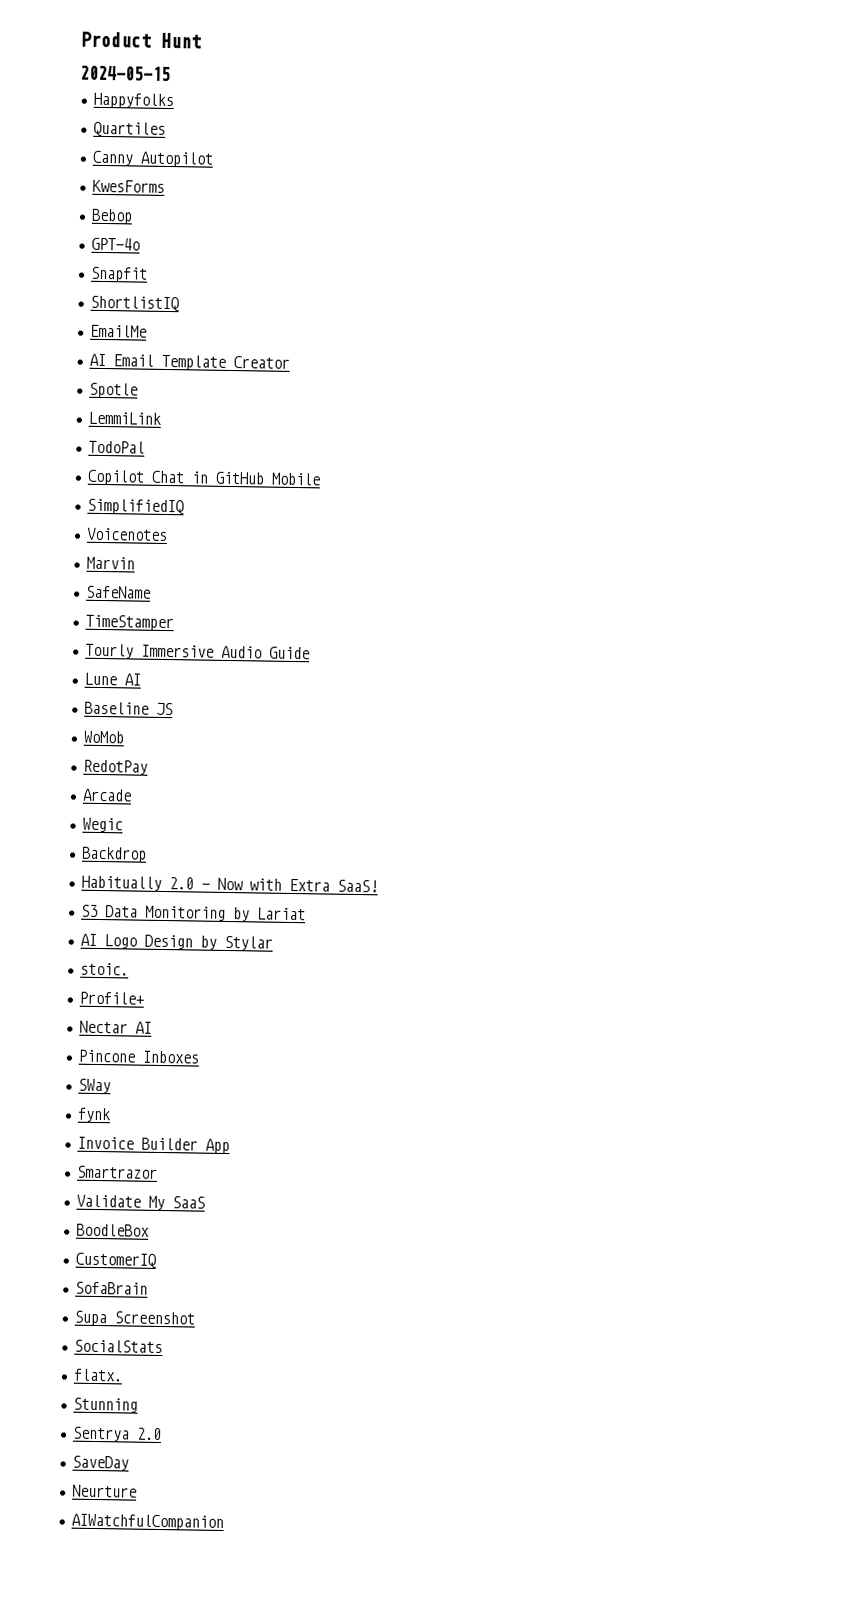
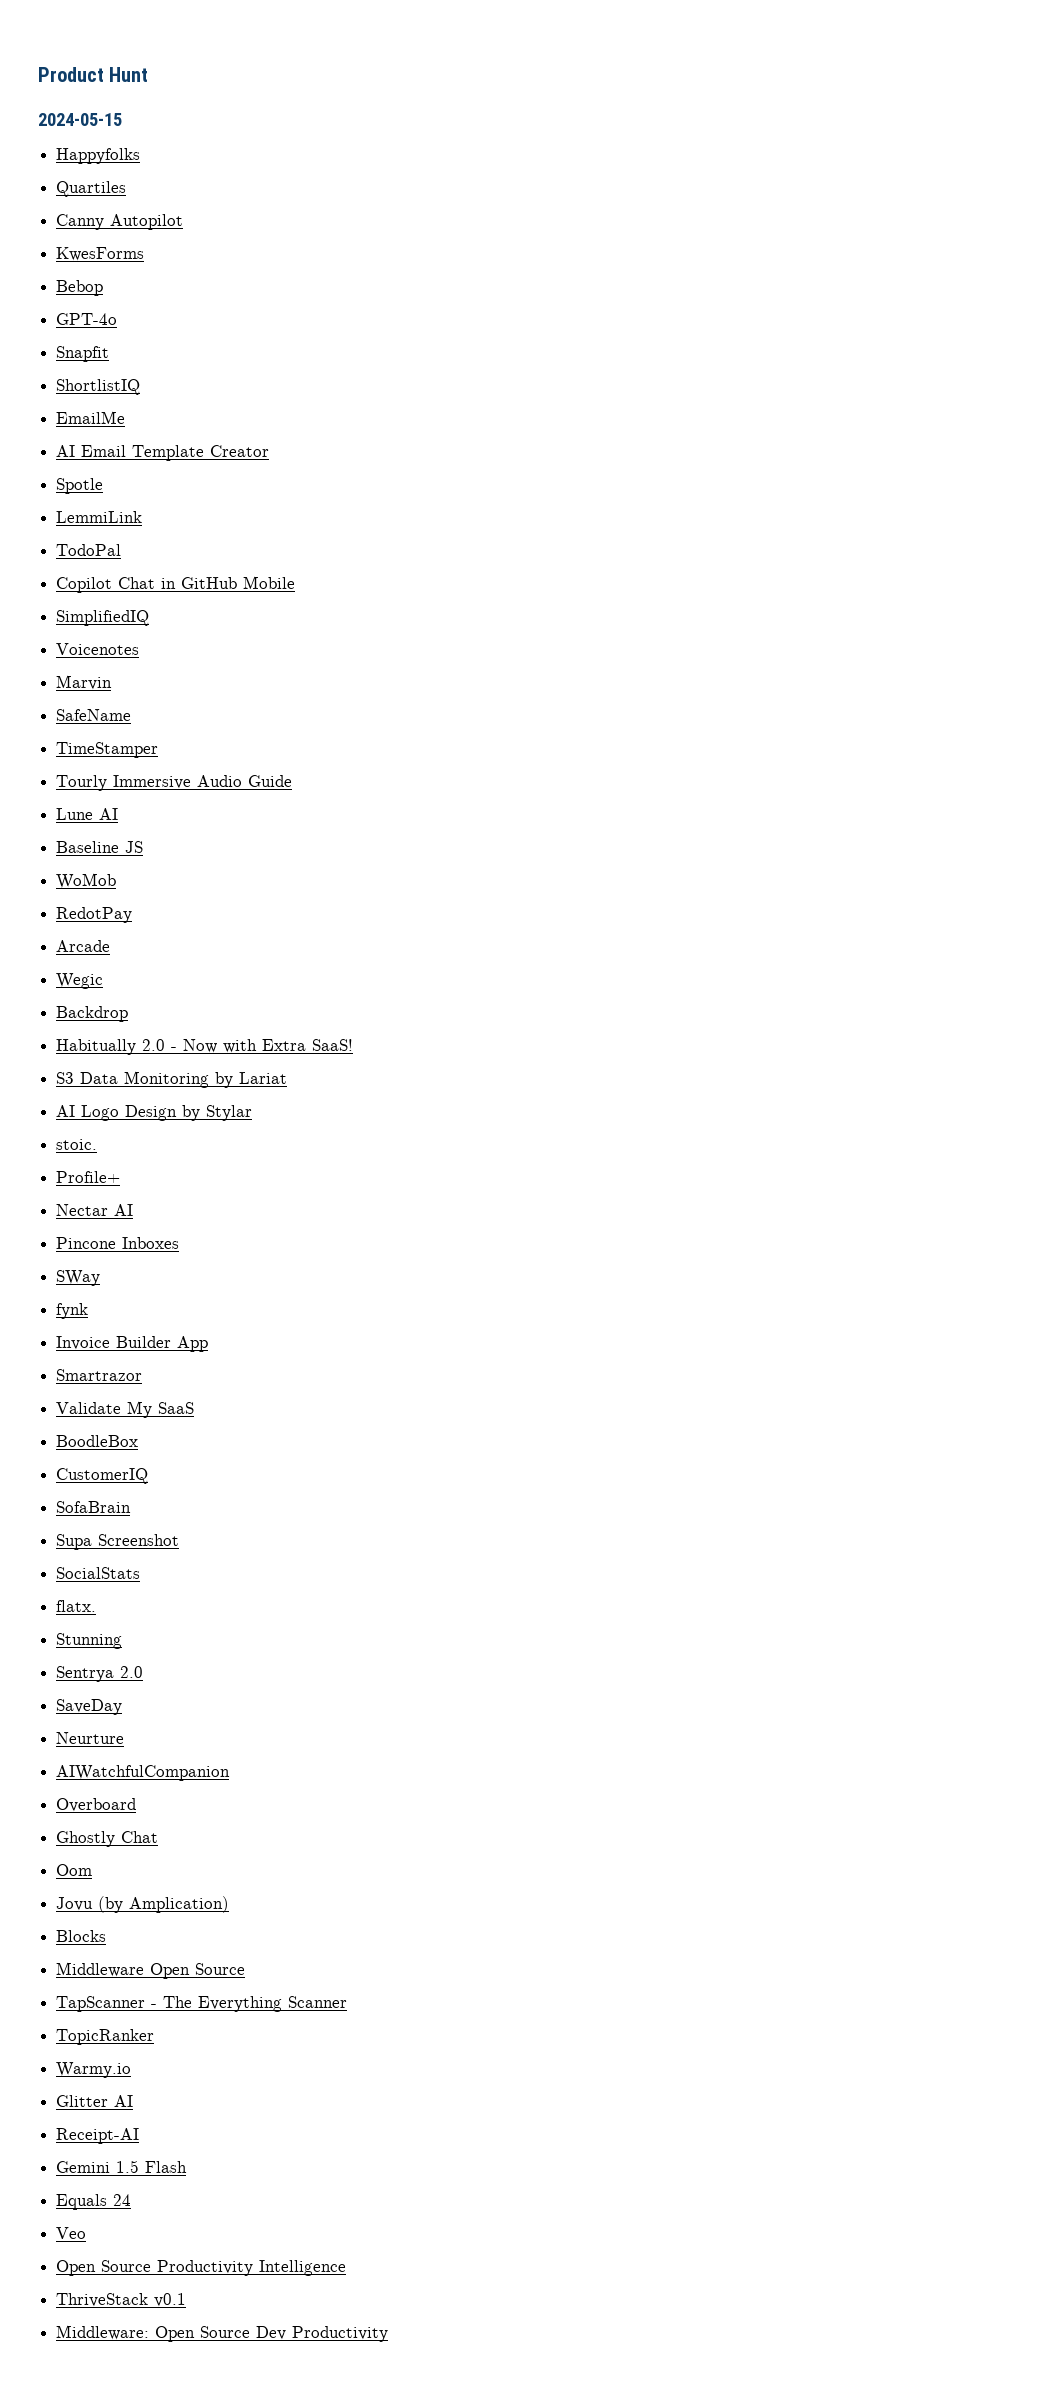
+ Overboard
+ Ghostly Chat
+ Oom
+ Jovu (by Amplication)
+ Blocks
+ Middleware Open Source
+ TapScanner - The Everything Scanner
+ TopicRanker
+ Warmy.io
+ Glitter AI
+ Receipt-AI
+ Gemini 1.5 Flash
+ Equals 24
+ Veo
+ Open Source Productivity Intelligence
+ ThriveStack v0.1
+ Middleware: Open Source Dev Productivity

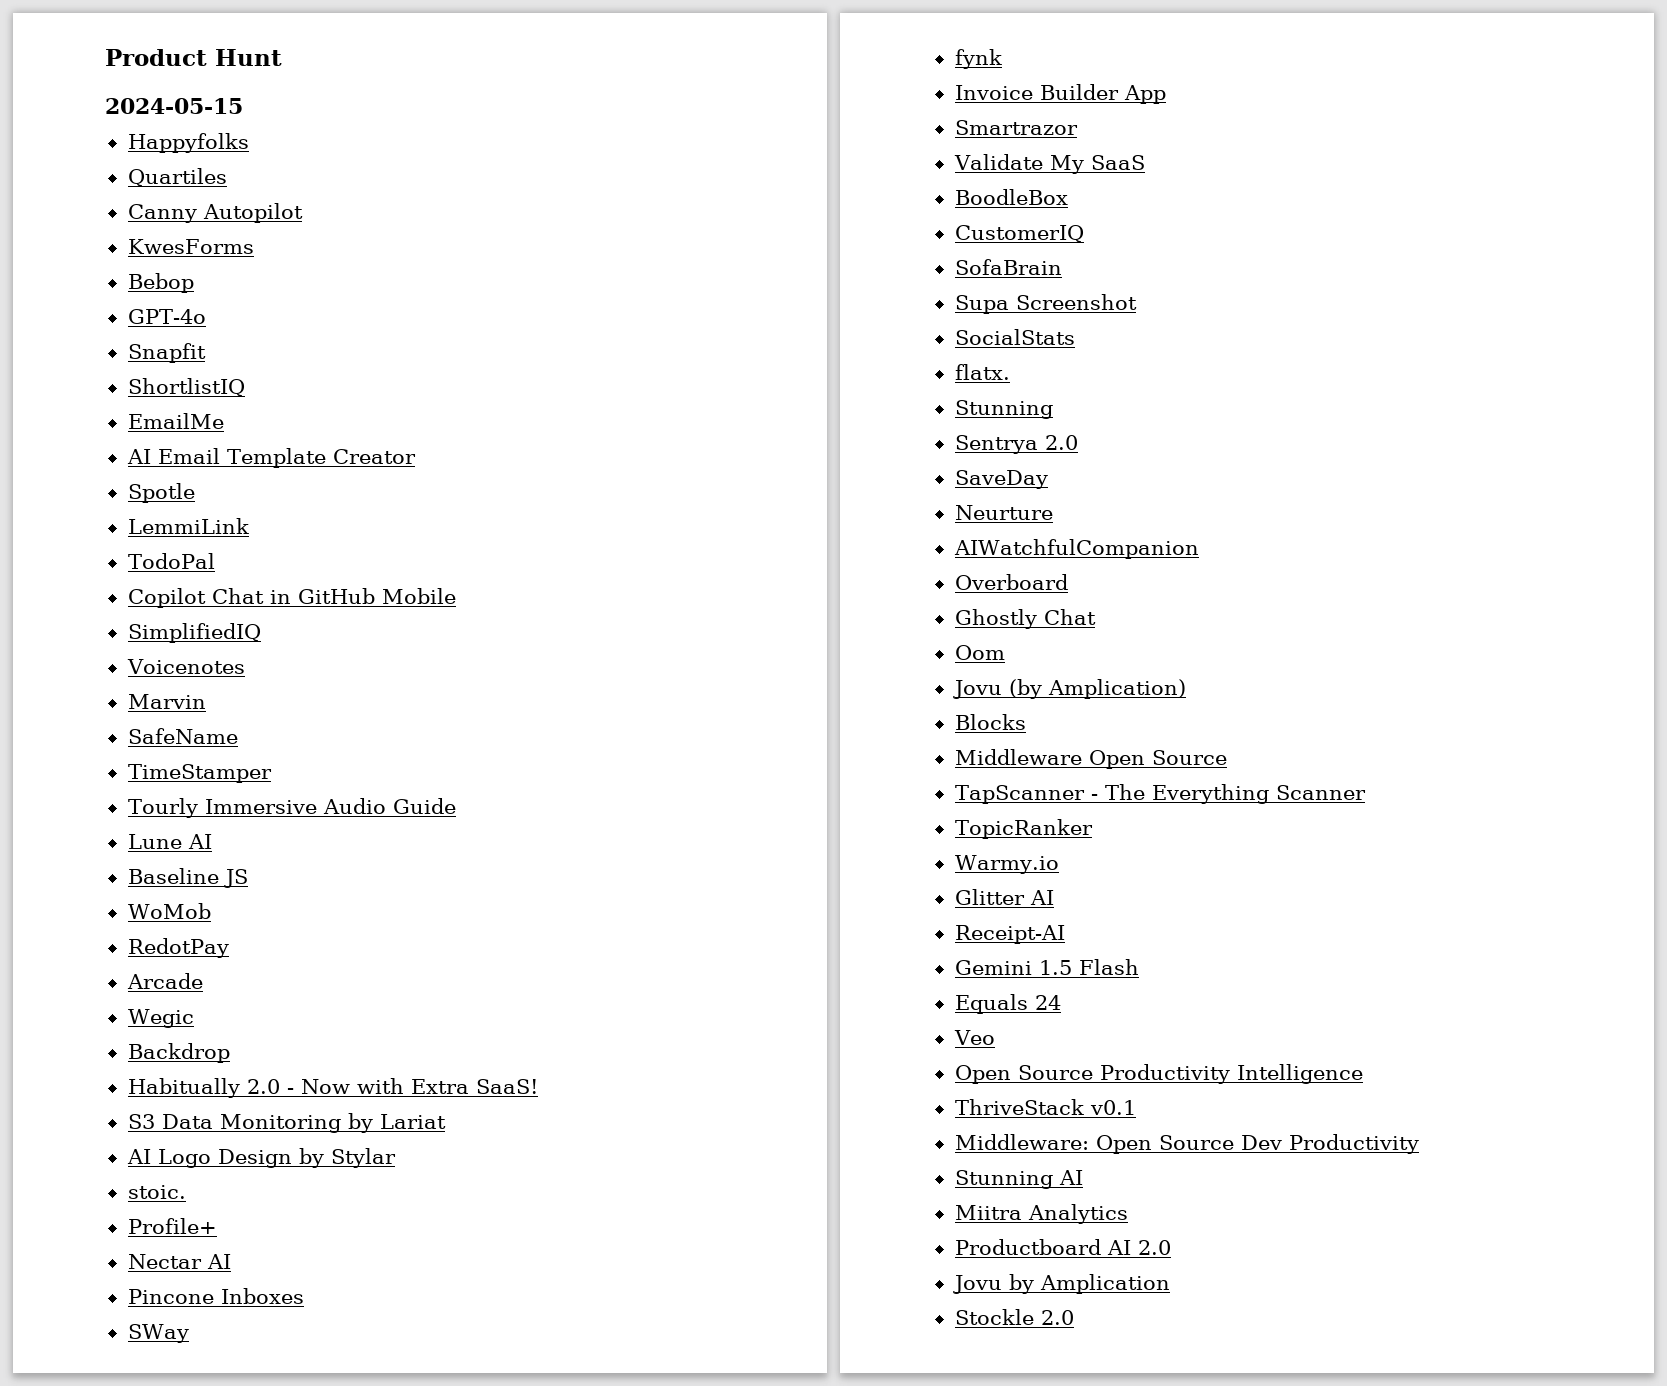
+ Stunning AI
+ Miitra Analytics
+ Productboard AI 2.0
+ Jovu by Amplication
+ Stockle 2.0

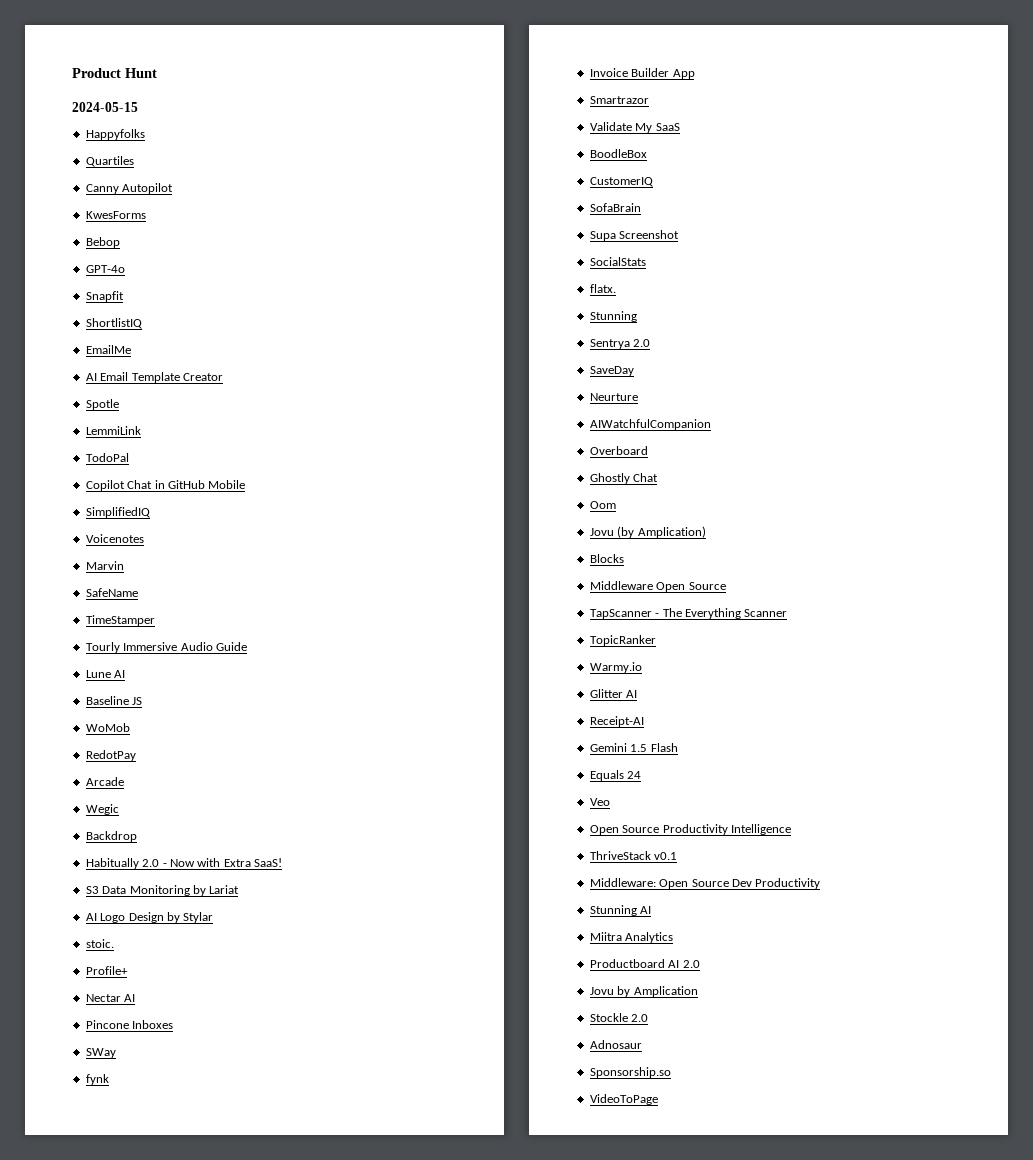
+ Adnosaur
+ Sponsorship.so
+ VideoToPage

